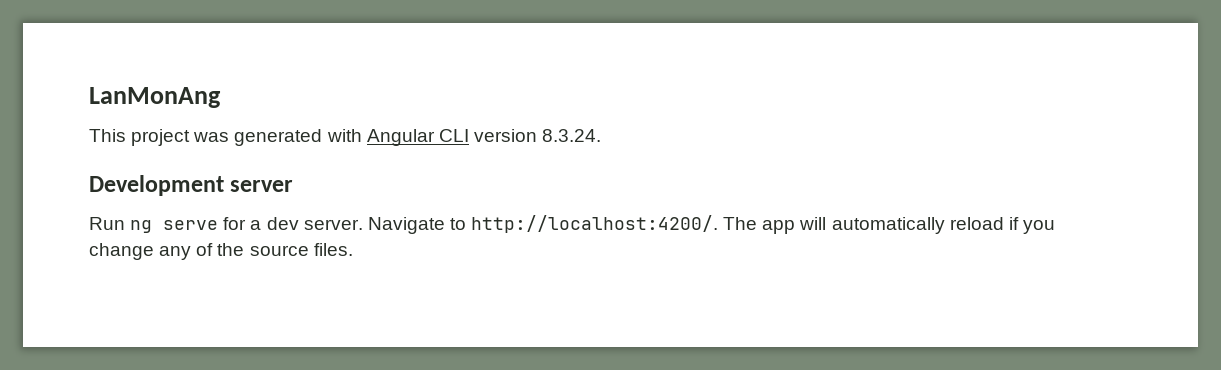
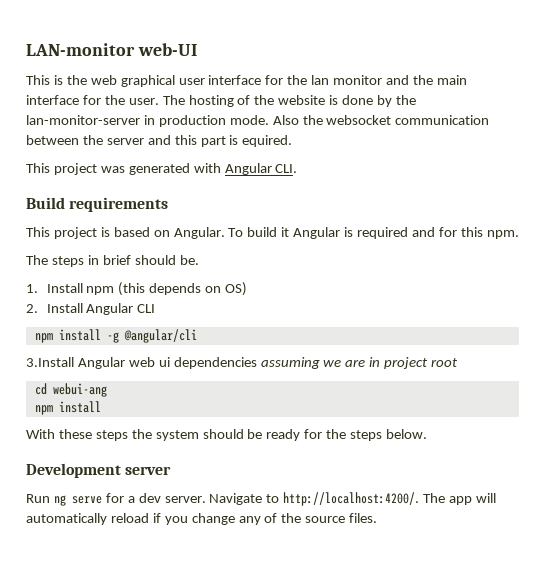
- LanMonAng
+ LAN-monitor web-UI
+ This is the web graphical user interface for the lan monitor and the main interface for the user. The hosting of the website is done by the lan-monitor-server in production mode. Also the websocket communication between the server and this part is equired.
- This project was generated with Angular CLI version 8.3.24.
+ This project was generated with Angular CLI.
+ Build requirements
+ This project is based on Angular. To build it Angular is required and for this npm.
+ The steps in brief should be.
+ 1. Install npm (this depends on OS)
+ 2. Install Angular CLI
+ npm install -g @angular/cli
+ 3.Install Angular web ui dependencies assuming we are in project root
+ cd webui-ang
+ npm install
+ With these steps the system should be ready for the steps below.

